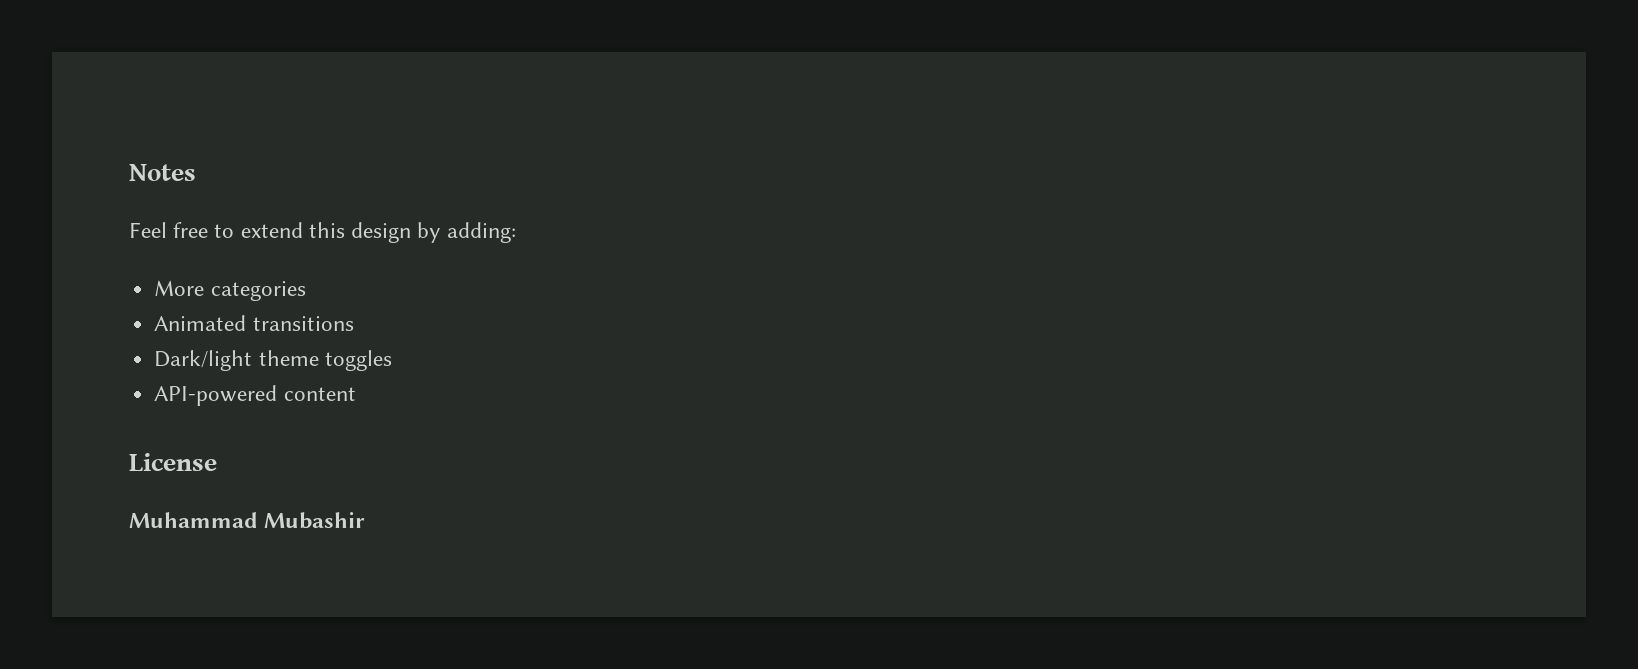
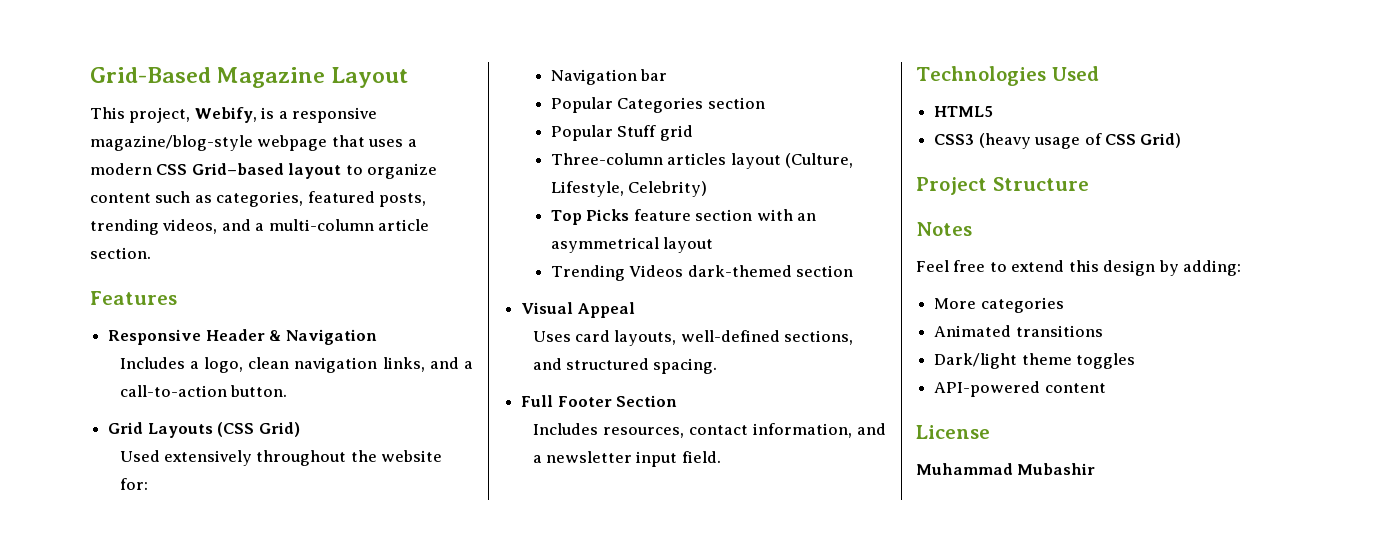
+ Grid-Based Magazine Layout
+ This project, Webify, is a responsive magazine/blog-style webpage that uses a modern CSS Grid–based layout to organize content such as categories, featured posts, trending videos, and a multi-column article section.
+ Features
+ Responsive Header & Navigation
+ Includes a logo, clean navigation links, and a call-to-action button.
+ Grid Layouts (CSS Grid)
+ Used extensively throughout the website for:
+ Navigation bar
+ Popular Categories section
+ Popular Stuff grid
+ Three-column articles layout (Culture, Lifestyle, Celebrity)
+ Top Picks feature section with an asymmetrical layout
+ Trending Videos dark-themed section
+ Visual Appeal
+ Uses card layouts, well-defined sections, and structured spacing.
+ Full Footer Section
+ Includes resources, contact information, and a newsletter input field.
+ Technologies Used
+ HTML5
+ CSS3 (heavy usage of CSS Grid)
+ Project Structure

